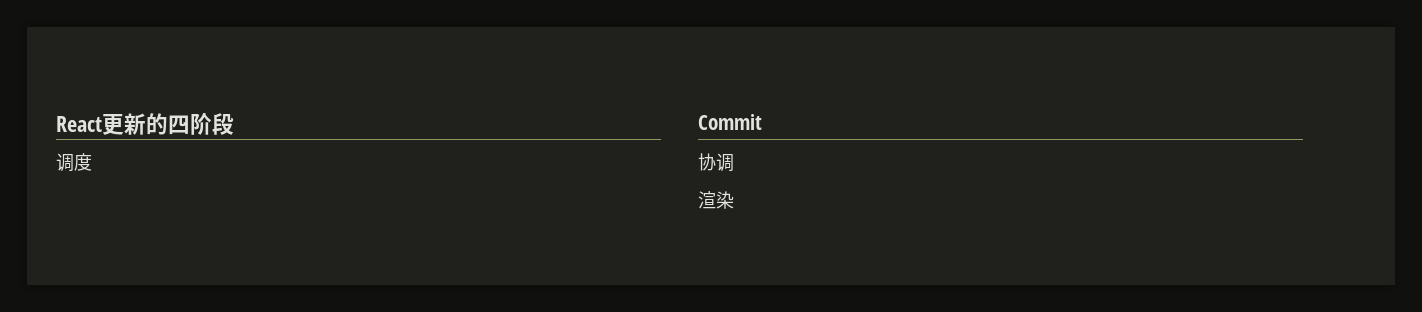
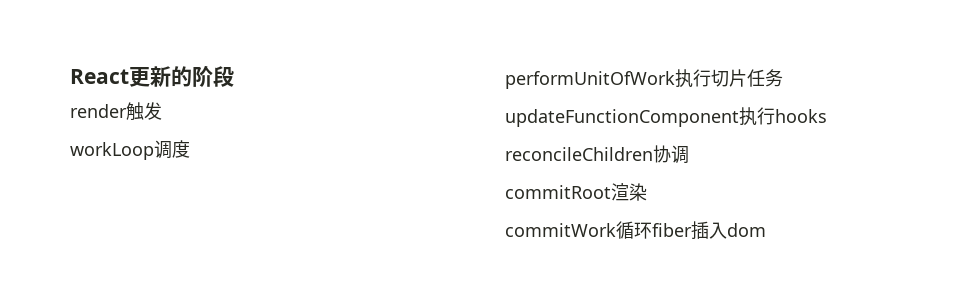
- React更新的四阶段
+ React更新的阶段
- 调度
- Commit
- 协调
+ render触发
+ workLoop调度
+ performUnitOfWork执行切片任务
+ updateFunctionComponent执行hooks
+ reconcileChildren协调
- 渲染
+ commitRoot渲染
+ commitWork循环fiber插入dom

